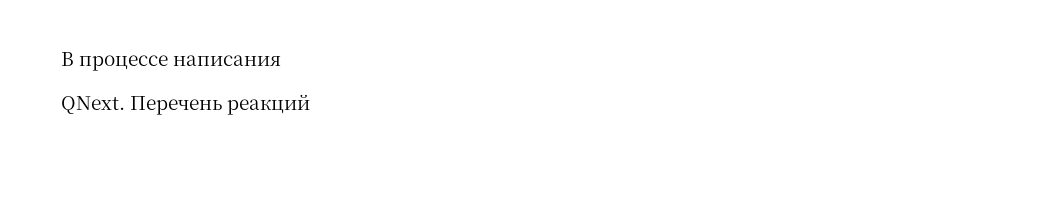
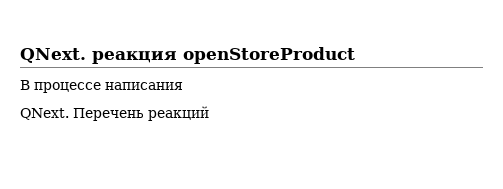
+ QNext. реакция openStoreProduct

